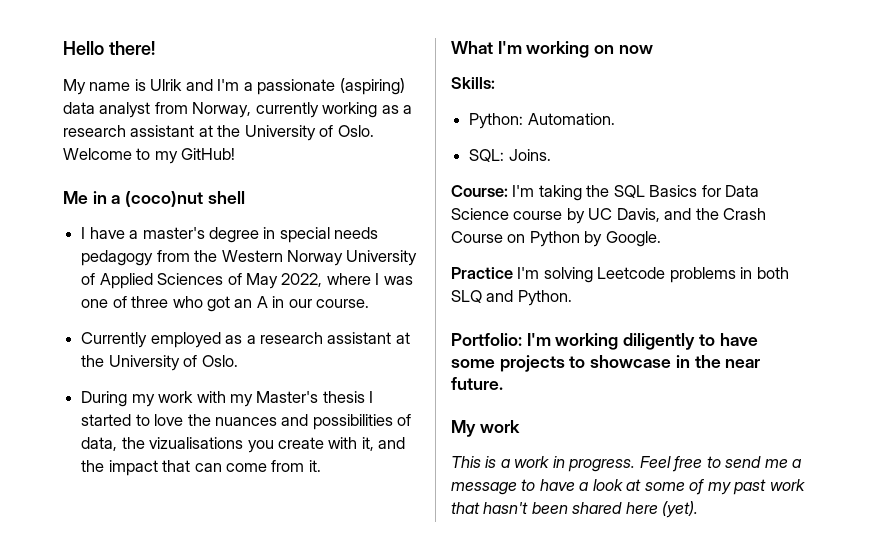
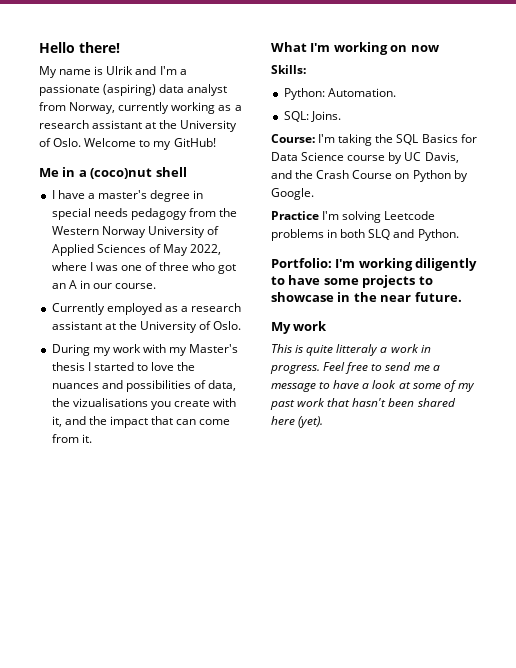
- This is a work in progress.
+ This is quite litteraly a work in progress.

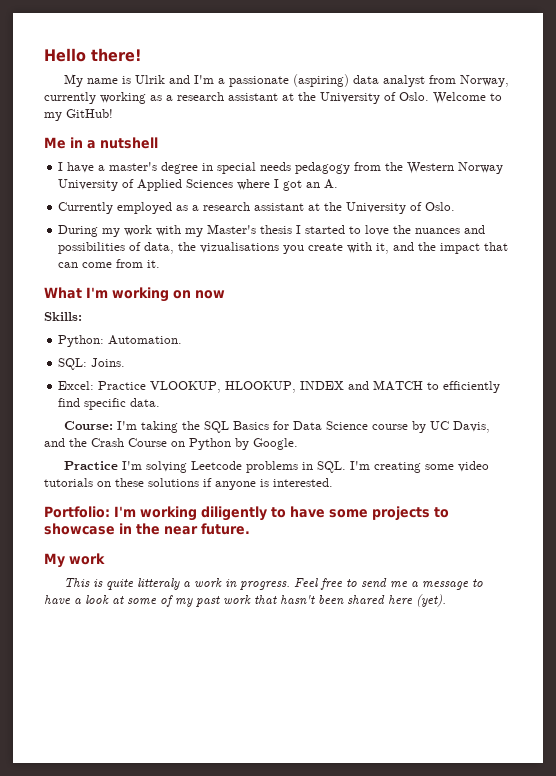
- Me in a (coco)nut shell
+ Me in a nutshell
- I have a master's degree in special needs pedagogy from the Western Norway University of Applied Sciences of May 2022, where I was one of three who got an A in our course.
+ I have a master's degree in special needs pedagogy from the Western Norway University of Applied Sciences where I got an A.
+ Excel: Practice VLOOKUP, HLOOKUP, INDEX and MATCH to efficiently find specific data.
- Practice I'm solving Leetcode problems in both SLQ and Python.
+ Practice I'm solving Leetcode problems in SQL. I'm creating some video tutorials on these solutions if anyone is interested.

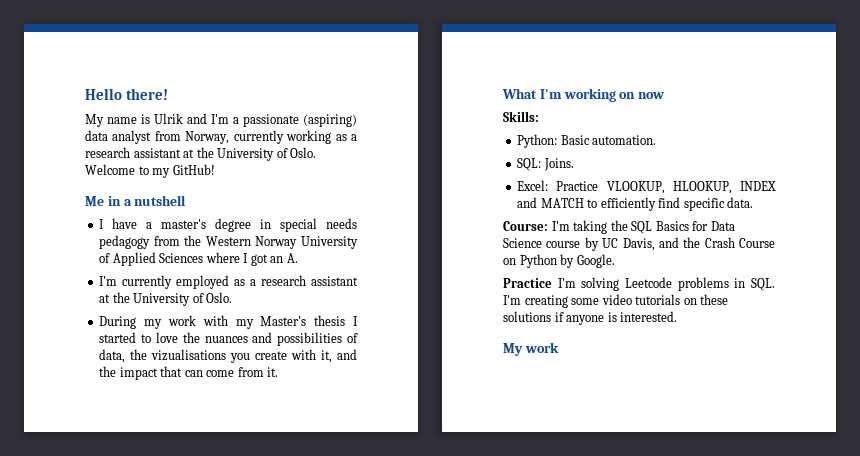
- Currently employed as a research assistant at the University of Oslo.
+ I'm currently employed as a research assistant at the University of Oslo.
- Python: Automation.
+ Python: Basic automation.
- Portfolio: I'm working diligently to have some projects to showcase in the near future.
  My work
- This is quite litteraly a work in progress. Feel free to send me a message to have a look at some of my past work that hasn't been shared here (yet).

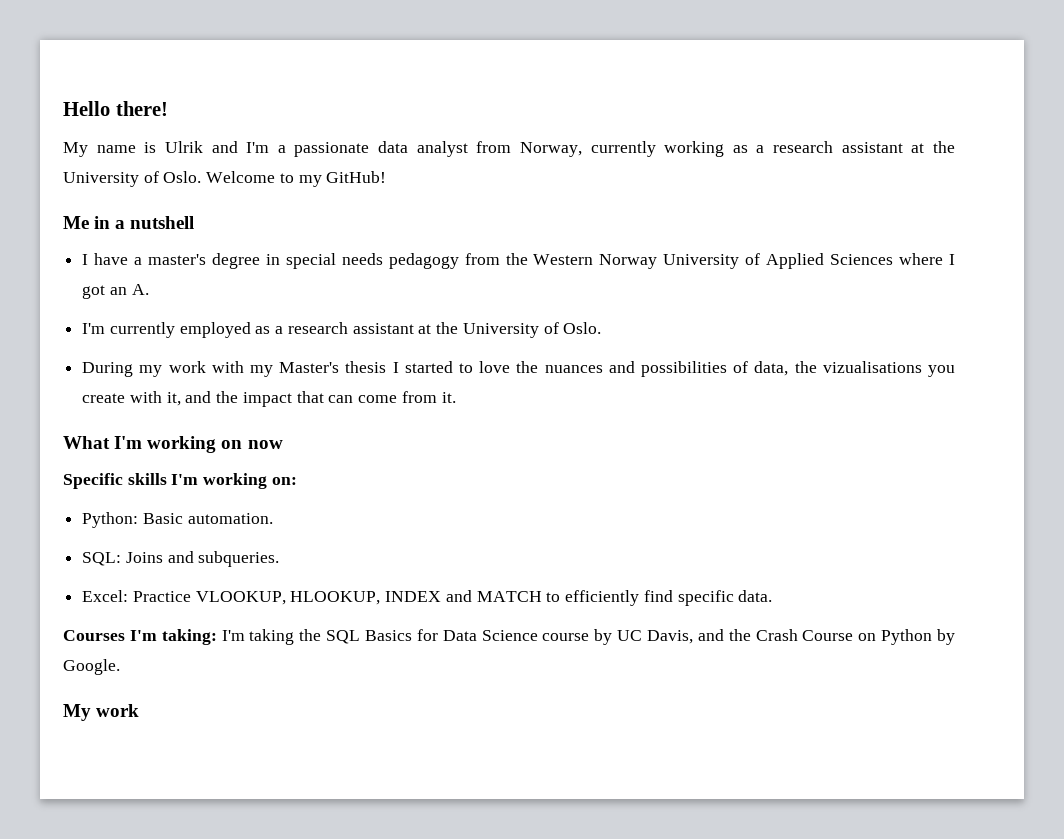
- My name is Ulrik and I'm a passionate (aspiring) data analyst from Norway, currently working as a research assistant at the University of Oslo.
+ My name is Ulrik and I'm a passionate data analyst from Norway, currently working as a research assistant at the University of Oslo.
- Skills:
+ Specific skills I'm working on:
- SQL: Joins.
+ SQL: Joins and subqueries.
- Course: I'm taking the SQL Basics for Data Science course by UC Davis, and the Crash Course on Python by Google.
+ Courses I'm taking: I'm taking the SQL Basics for Data Science course by UC Davis, and the Crash Course on Python by Google.
- Practice I'm solving Leetcode problems in SQL. I'm creating some video tutorials on these solutions if anyone is interested.

